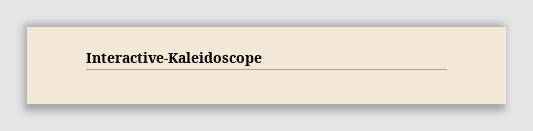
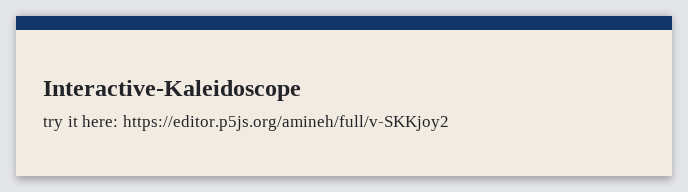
+ try it here: https://editor.p5js.org/amineh/full/v-SKKjoy2

